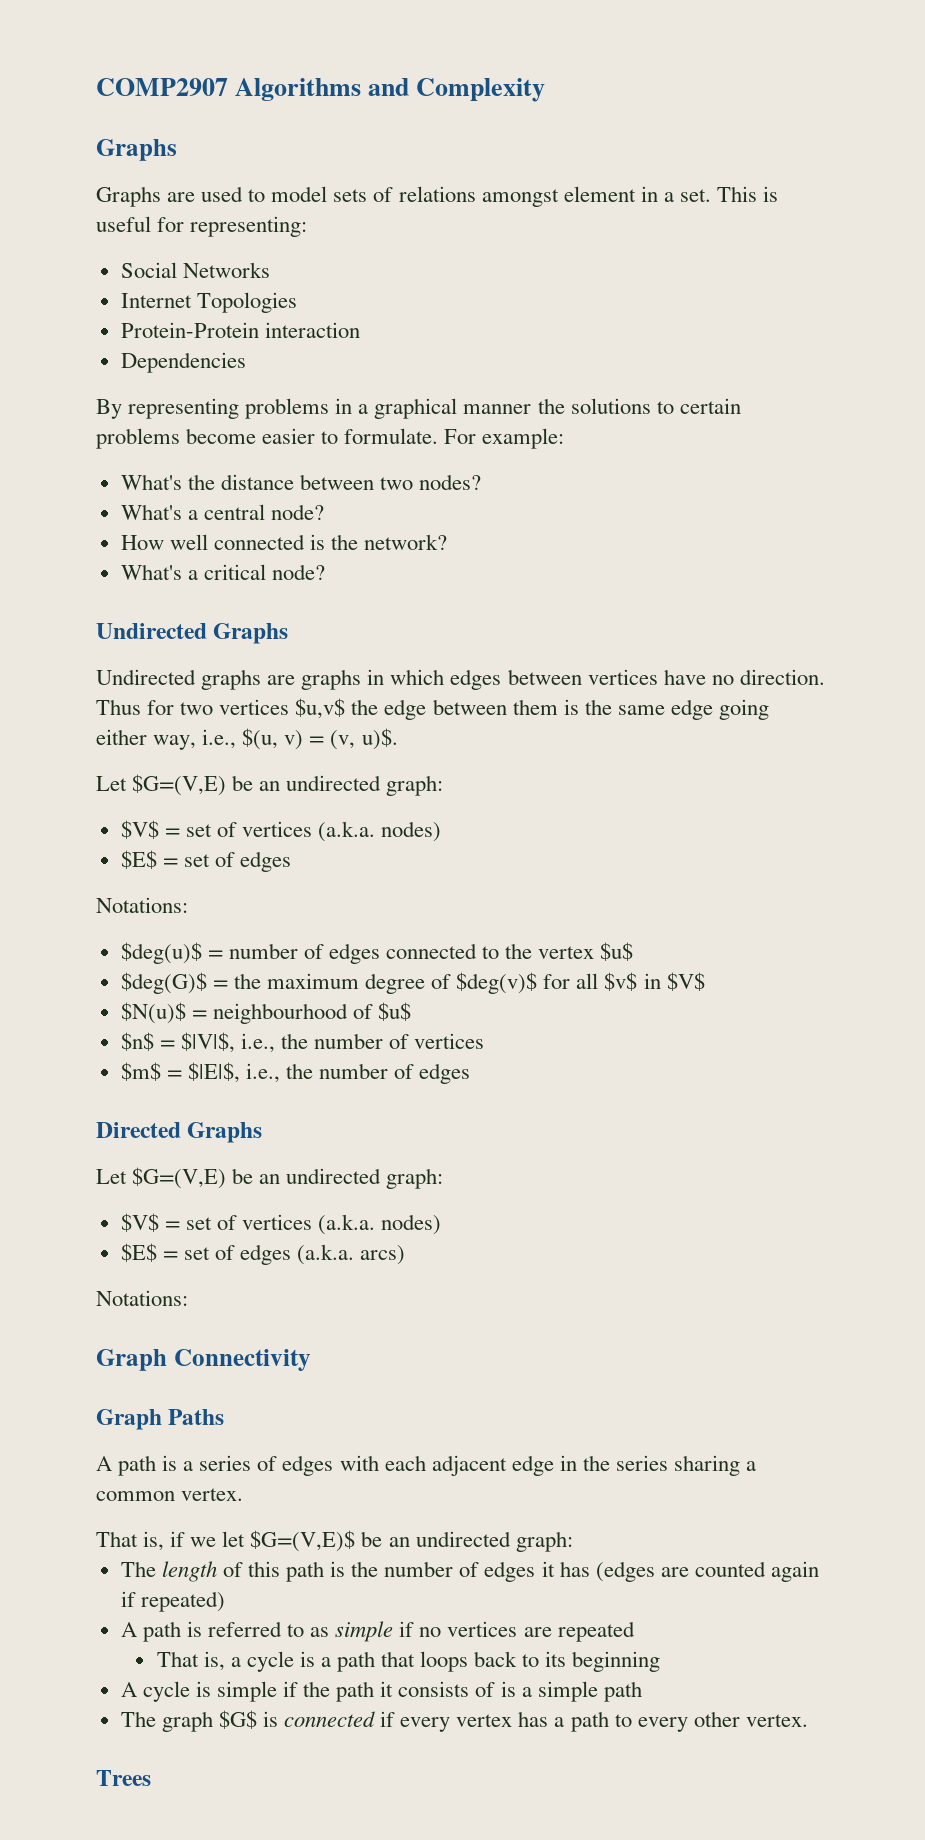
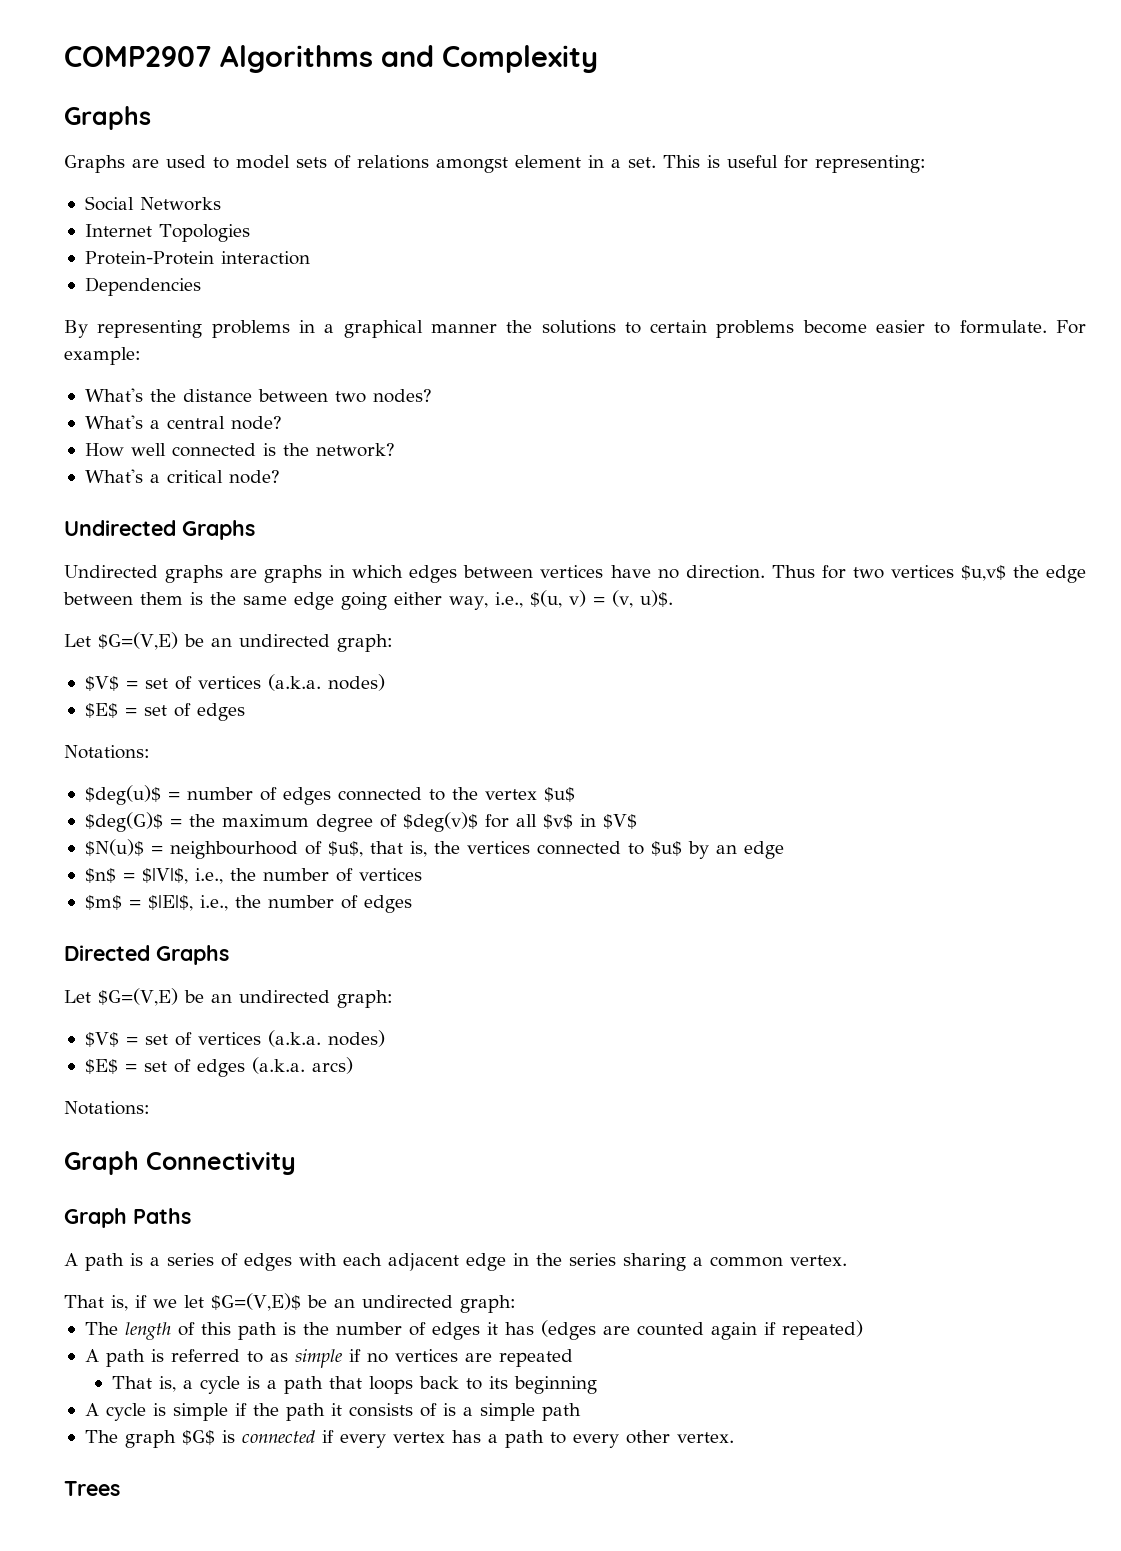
- $N(u)$ = neighbourhood of $u$
+ $N(u)$ = neighbourhood of $u$, that is, the vertices connected to $u$ by an edge

